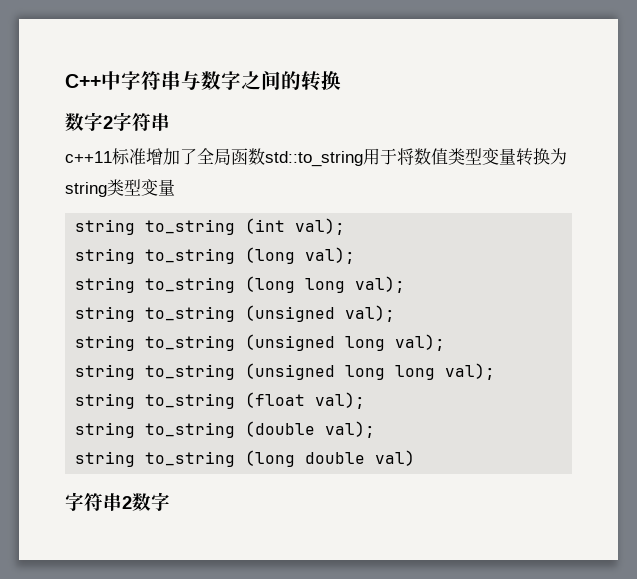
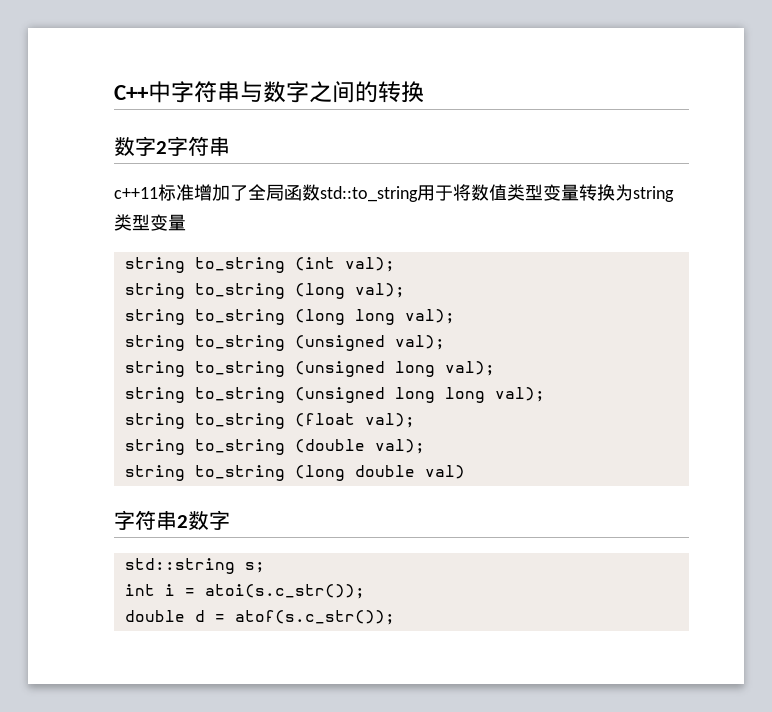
+ std::string s;
+ int i = atoi(s.c_str());
+ double d = atof(s.c_str());

